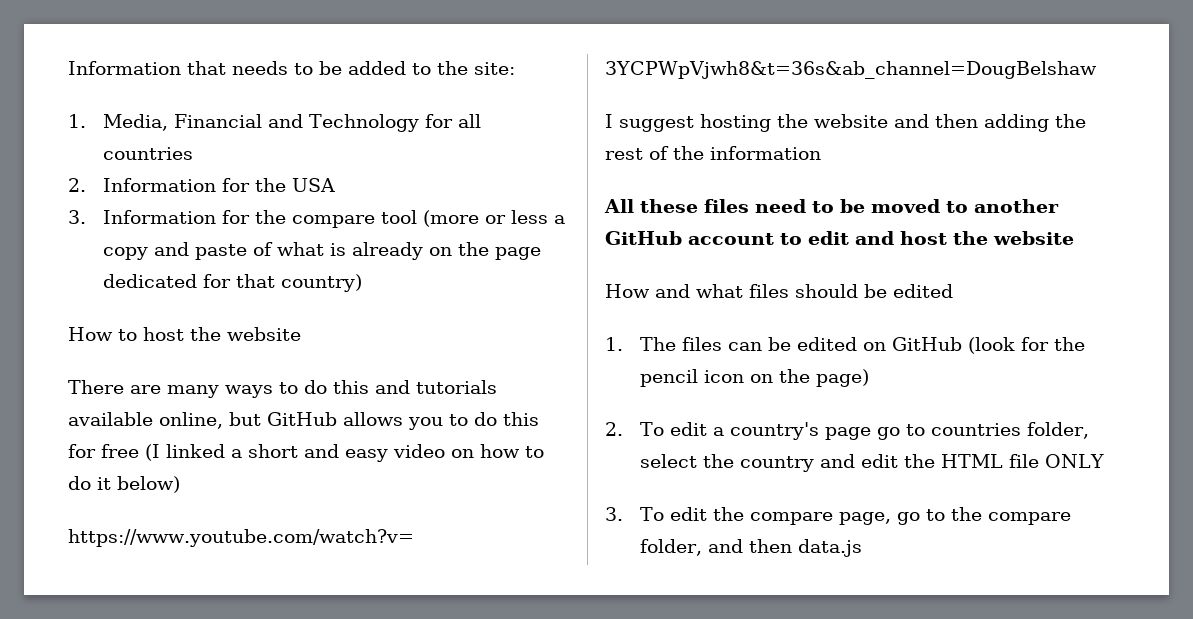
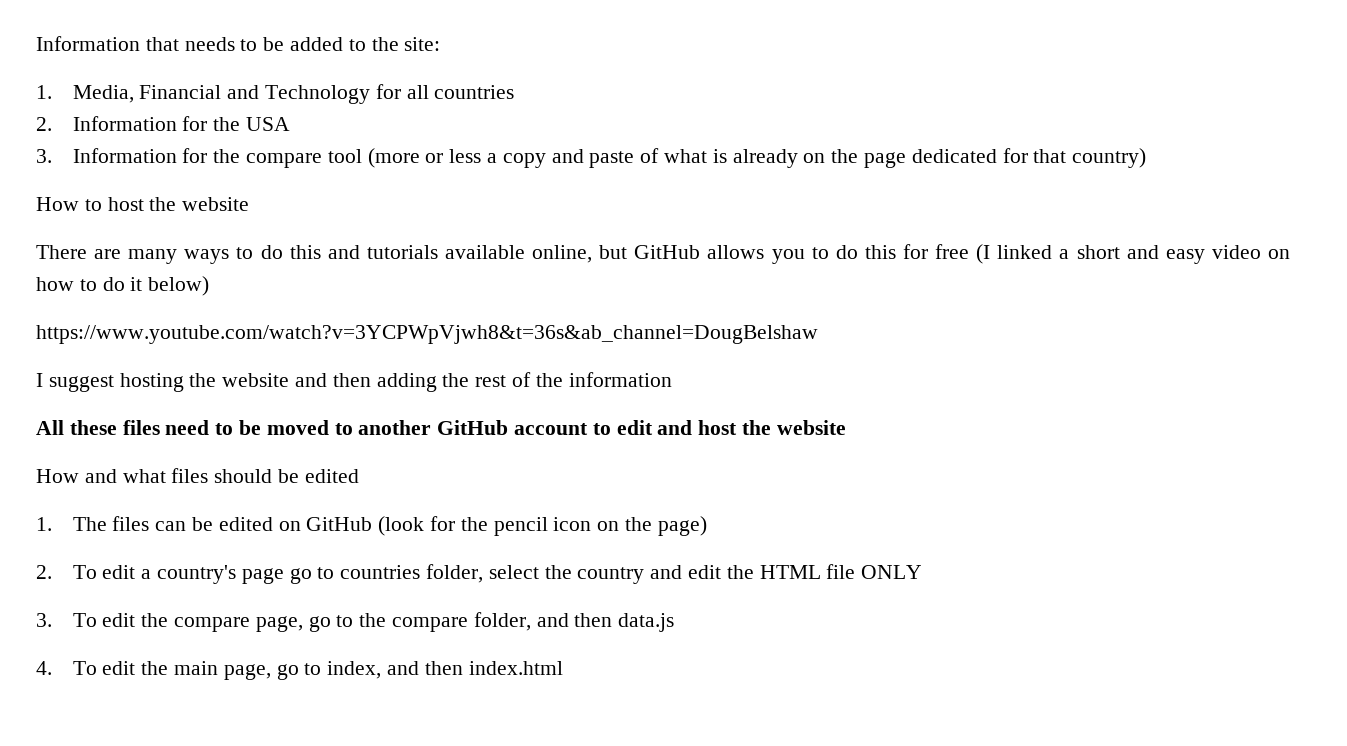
+ 4. To edit the main page, go to index, and then index.html

